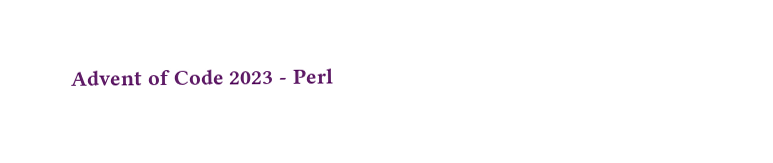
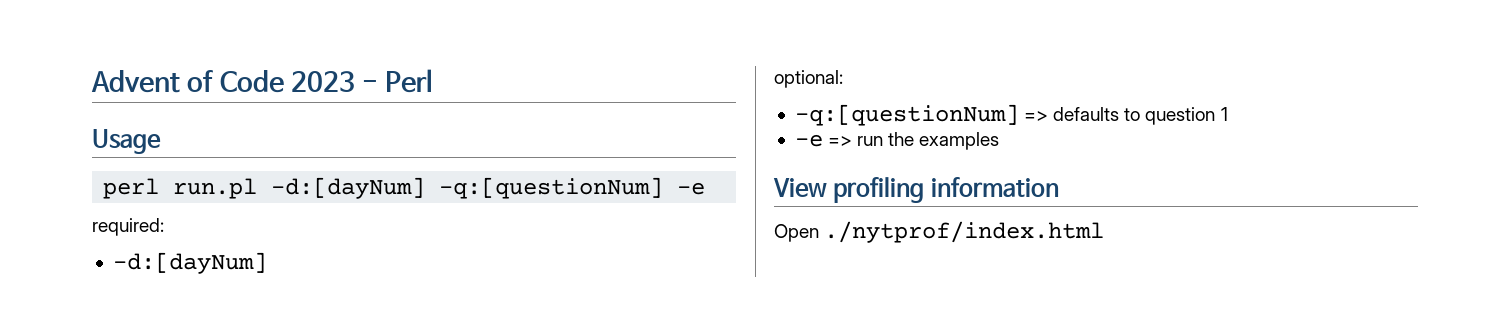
+ Usage
+ perl run.pl -d:[dayNum] -q:[questionNum] -e
+ required:
+ -d:[dayNum]
+ optional:
+ -q:[questionNum] => defaults to question 1
+ -e => run the examples
+ View profiling information
+ Open ./nytprof/index.html

